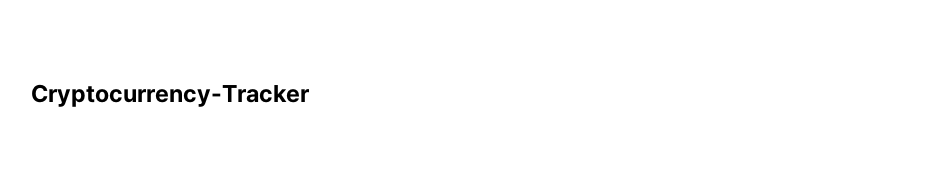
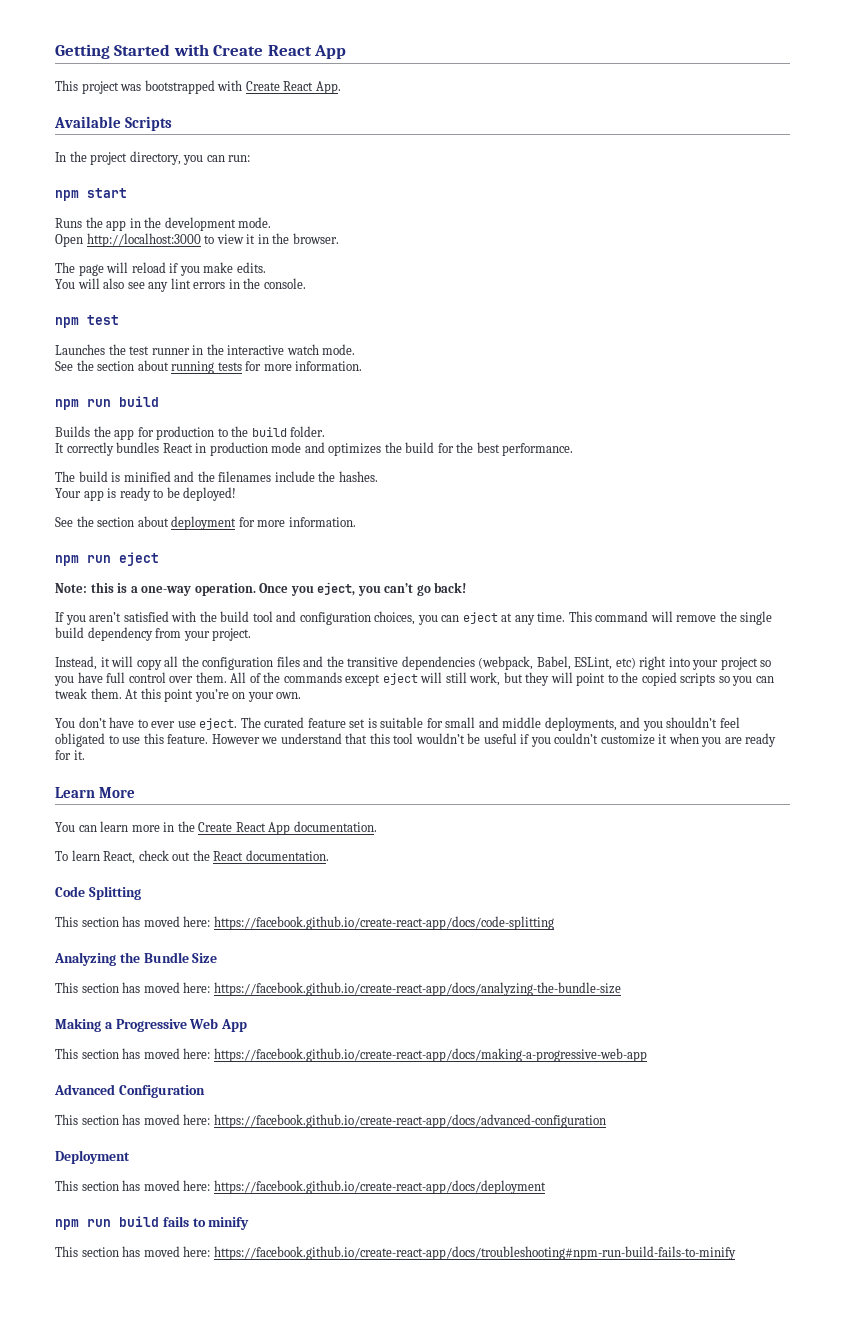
- Cryptocurrency-Tracker
+ Getting Started with Create React App
+ This project was bootstrapped with Create React App.
+ Available Scripts
+ In the project directory, you can run:
+ npm start
+ Runs the app in the development mode.
+ Open http://localhost:3000 to view it in the browser.
+ The page will reload if you make edits.
+ You will also see any lint errors in the console.
+ npm test
+ Launches the test runner in the interactive watch mode.
+ See the section about running tests for more information.
+ npm run build
+ Builds the app for production to the build folder.
+ It correctly bundles React in production mode and optimizes the build for the best performance.
+ The build is minified and the filenames include the hashes.
+ Your app is ready to be deployed!
+ See the section about deployment for more information.
+ npm run eject
+ Note: this is a one-way operation. Once you eject, you can’t go back!
+ If you aren’t satisfied with the build tool and configuration choices, you can eject at any time. This command will remove the single build dependency from your project.
+ Instead, it will copy all the configuration files and the transitive dependencies (webpack, Babel, ESLint, etc) right into your project so you have full control over them. All of the commands except eject will still work, but they will point to the copied scripts so you can tweak them. At this point you’re on your own.
+ You don’t have to ever use eject. The curated feature set is suitable for small and middle deployments, and you shouldn’t feel obligated to use this feature. However we understand that this tool wouldn’t be useful if you couldn’t customize it when you are ready for it.
+ Learn More
+ You can learn more in the Create React App documentation.
+ To learn React, check out the React documentation.
+ Code Splitting
+ This section has moved here: https://facebook.github.io/create-react-app/docs/code-splitting
+ Analyzing the Bundle Size
+ This section has moved here: https://facebook.github.io/create-react-app/docs/analyzing-the-bundle-size
+ Making a Progressive Web App
+ This section has moved here: https://facebook.github.io/create-react-app/docs/making-a-progressive-web-app
+ Advanced Configuration
+ This section has moved here: https://facebook.github.io/create-react-app/docs/advanced-configuration
+ Deployment
+ This section has moved here: https://facebook.github.io/create-react-app/docs/deployment
+ npm run build fails to minify
+ This section has moved here: https://facebook.github.io/create-react-app/docs/troubleshooting#npm-run-build-fails-to-minify

